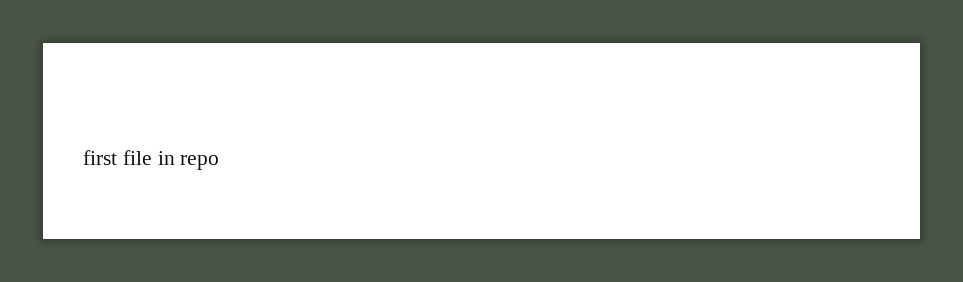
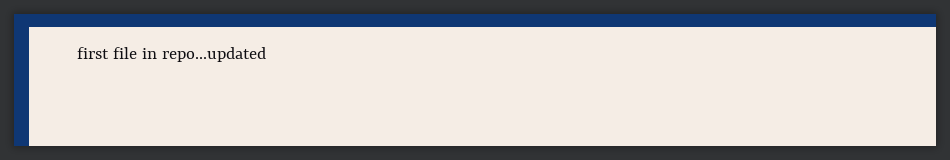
- first file in repo
+ first file in repo...updated

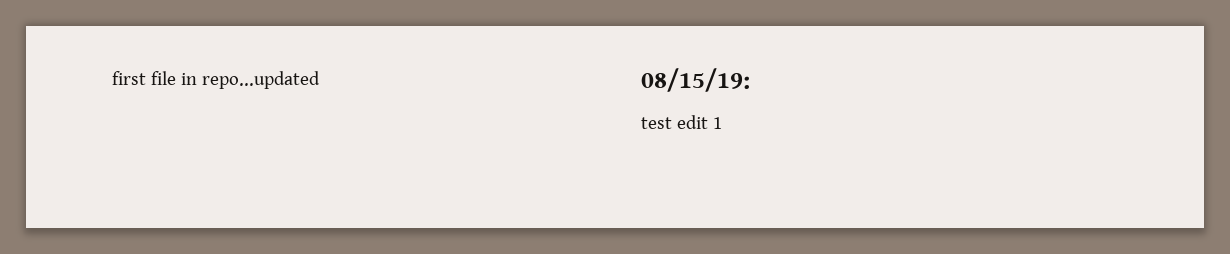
+ 08/15/19:
+ test edit 1

